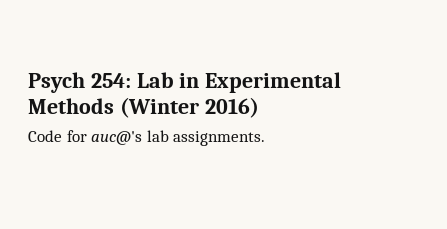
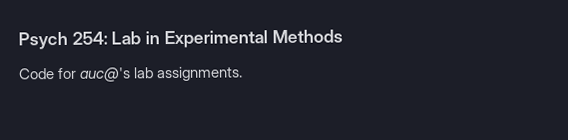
- Psych 254: Lab in Experimental Methods (Winter 2016)
+ Psych 254: Lab in Experimental Methods

